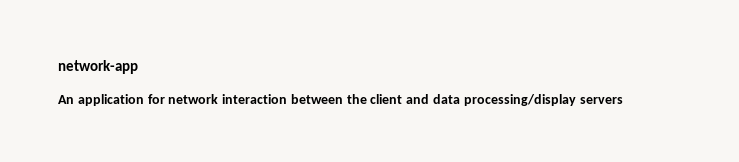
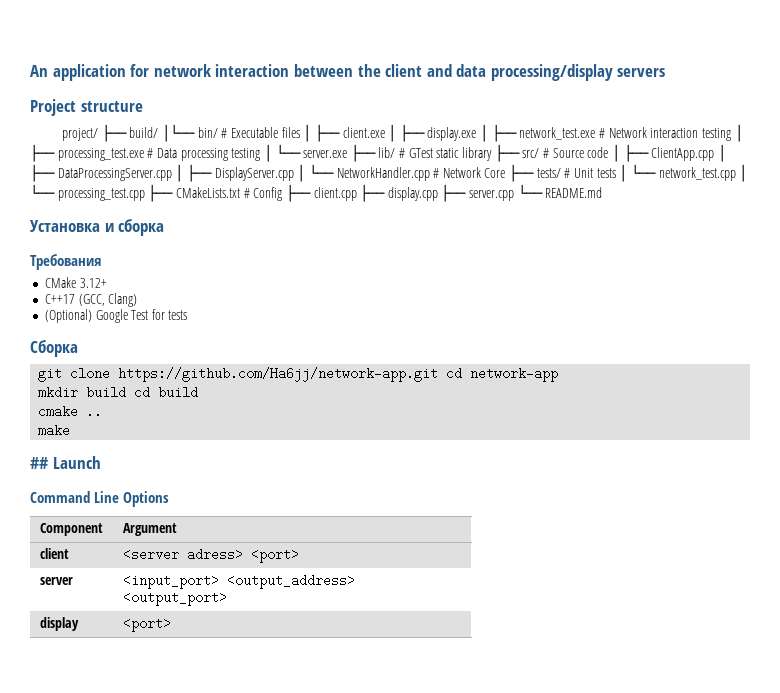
- network-app
+ Project structure
+ project/ ├── build/ │└── bin/ # Executable files │ ├── client.exe │ ├── display.exe │ ├── network_test.exe # Network interaction testing │ ├── processing_test.exe # Data processing testing │ └── server.exe ├── lib/ # GTest static library ├── src/ # Source code │ ├── ClientApp.cpp │ ├── DataProcessingServer.cpp │ ├── DisplayServer.cpp │ └── NetworkHandler.cpp # Network Core ├── tests/ # Unit tests │ └── network_test.cpp │ └── processing_test.cpp ├── CMakeLists.txt # Config ├── client.cpp ├── display.cpp ├── server.cpp └── README.md
+ Установка и сборка
+ Требования
+ CMake 3.12+
+ C++17 (GCC, Clang)
+ (Optional) Google Test for tests
+ Сборка
+ git clone https://github.com/Ha6jj/network-app.git cd network-app
+ mkdir build cd build
+ cmake ..
+ make
+ ## Launch
+ Command Line Options
+ Component | Argument
+ client | <server adress> <port>
+ server | <input_port> <output_address> <output_port>
+ display | <port>

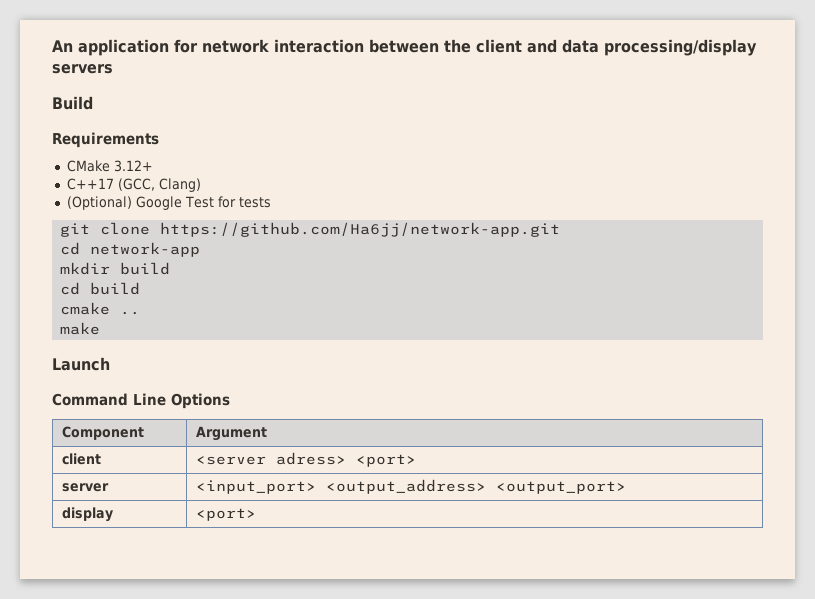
- Project structure
- project/ ├── build/ │└── bin/ # Executable files │ ├── client.exe │ ├── display.exe │ ├── network_test.exe # Network interaction testing │ ├── processing_test.exe # Data processing testing │ └── server.exe ├── lib/ # GTest static library ├── src/ # Source code │ ├── ClientApp.cpp │ ├── DataProcessingServer.cpp │ ├── DisplayServer.cpp │ └── NetworkHandler.cpp # Network Core ├── tests/ # Unit tests │ └── network_test.cpp │ └── processing_test.cpp ├── CMakeLists.txt # Config ├── client.cpp ├── display.cpp ├── server.cpp └── README.md
- Установка и сборка
- Требования
+ Build
+ Requirements
- Сборка
- git clone https://github.com/Ha6jj/network-app.git cd network-app
+ git clone https://github.com/Ha6jj/network-app.git
+ cd network-app
- mkdir build cd build
+ mkdir build
+ cd build
- ## Launch
+ Launch

